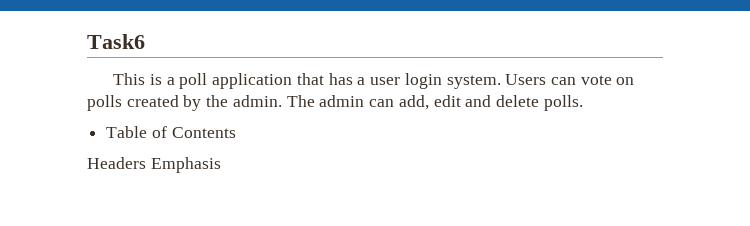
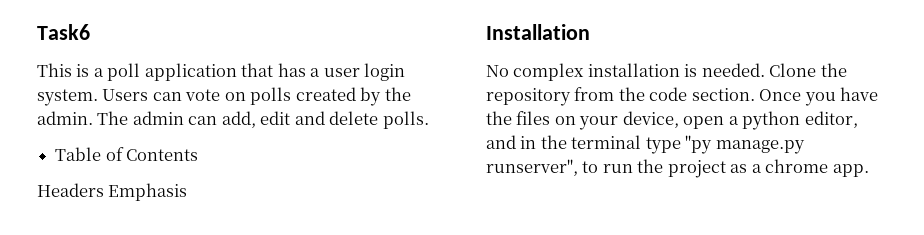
+ Installation
+ No complex installation is needed. Clone the repository from the code section. Once you have the files on your device, open a python editor, and in the terminal type "py manage.py runserver", to run the project as a chrome app.

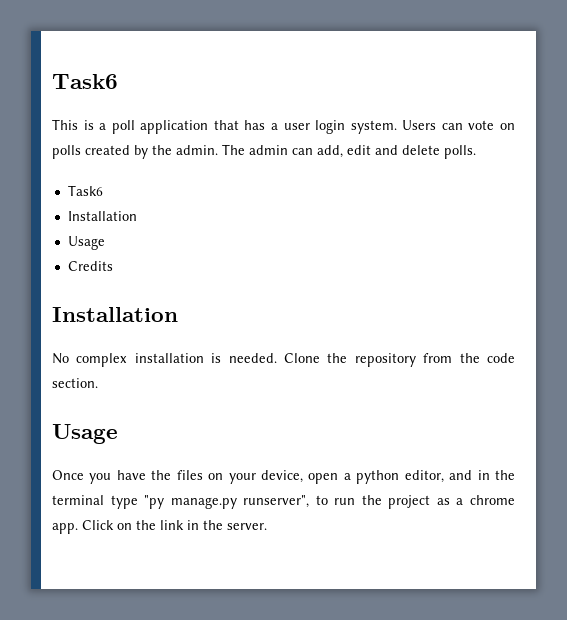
  The admin can add, edit and delete polls.
- Table of Contents
- Headers Emphasis
+ Task6
+ Installation
+ Usage
+ Credits
- Clone the repository from the code section. Once you have the files on your device, open a python editor, and in the terminal type "py manage.py runserver", to run the project as a chrome app.
+ Clone the repository from the code section.
+ Usage
+ Once you have the files on your device, open a python editor, and in the terminal type "py manage.py runserver", to run the project as a chrome app.
+ Click on the link in the server.

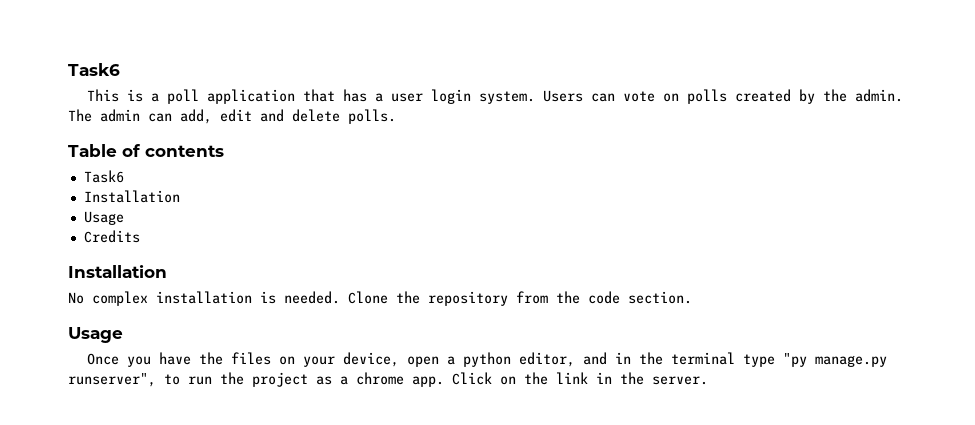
+ Table of contents

